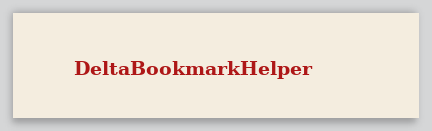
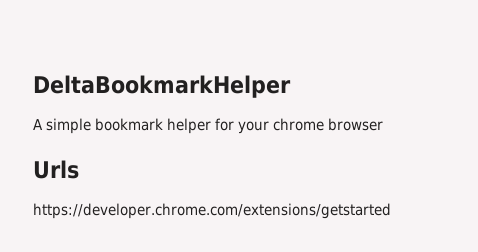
+ A simple bookmark helper for your chrome browser
+ Urls
+ https://developer.chrome.com/extensions/getstarted

